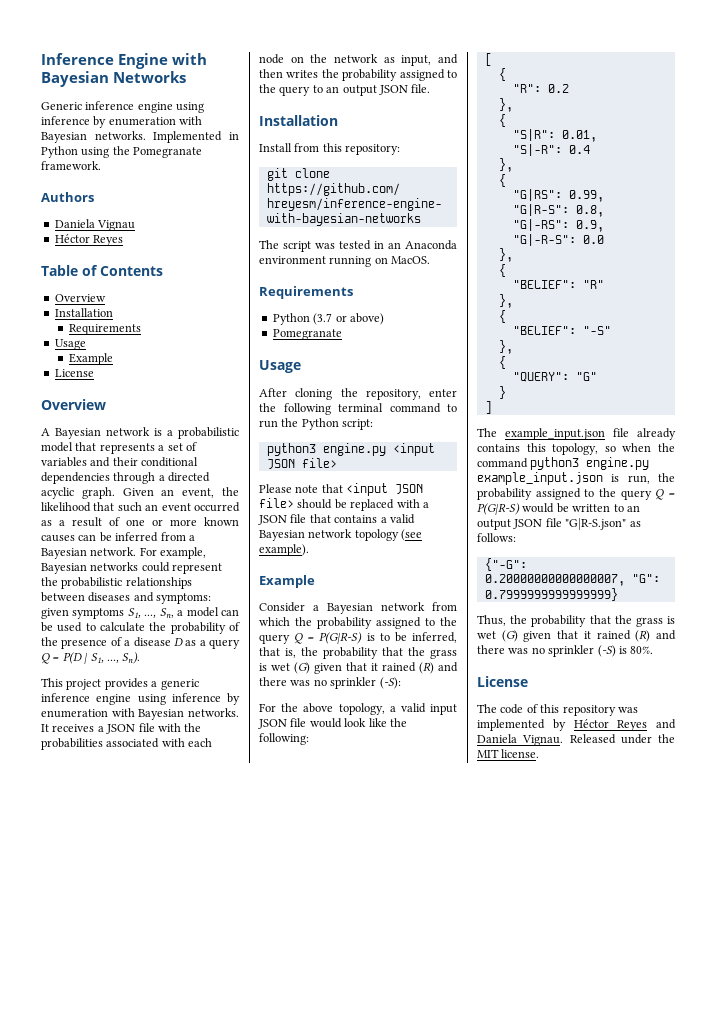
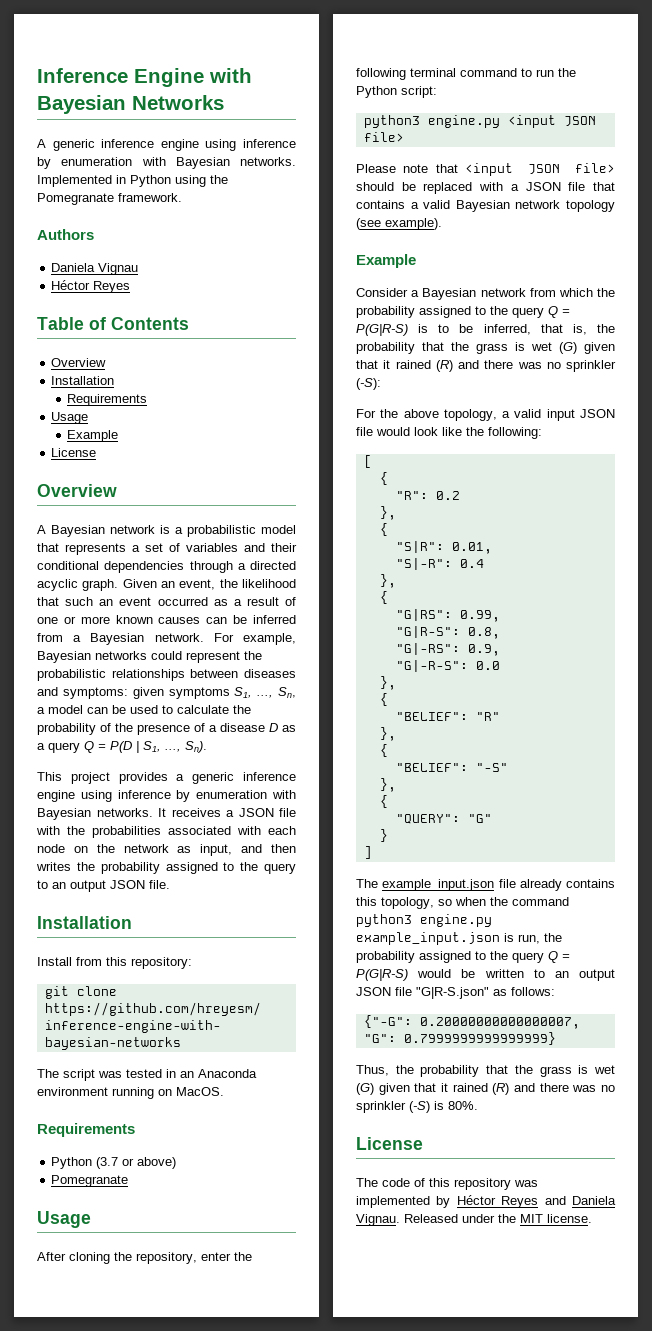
- Generic inference engine using inference by enumeration with Bayesian networks.
+ A generic inference engine using inference by enumeration with Bayesian networks.

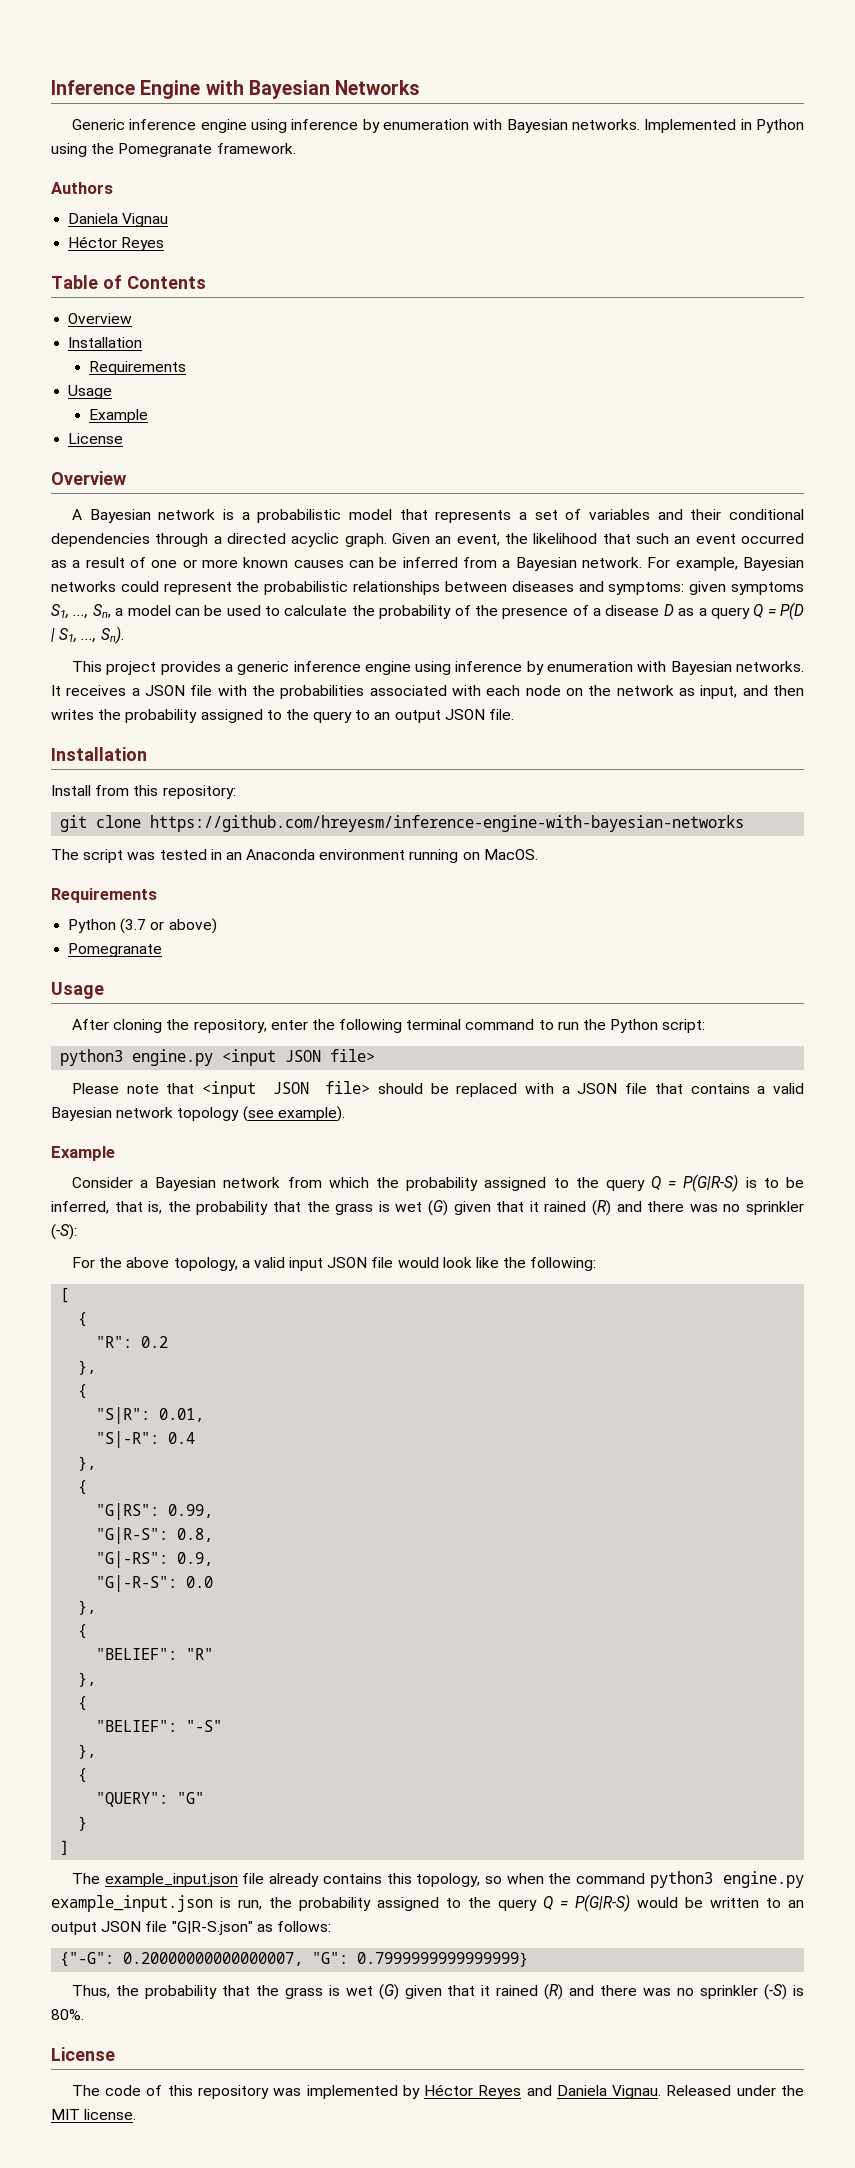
- A generic inference engine using inference by enumeration with Bayesian networks.
+ Generic inference engine using inference by enumeration with Bayesian networks.

